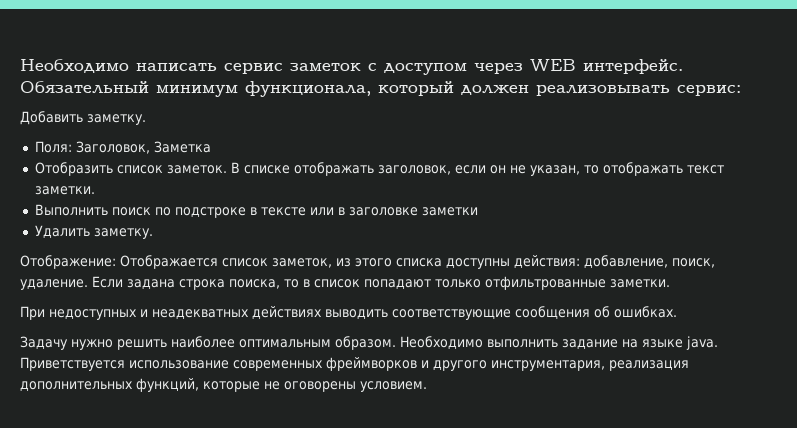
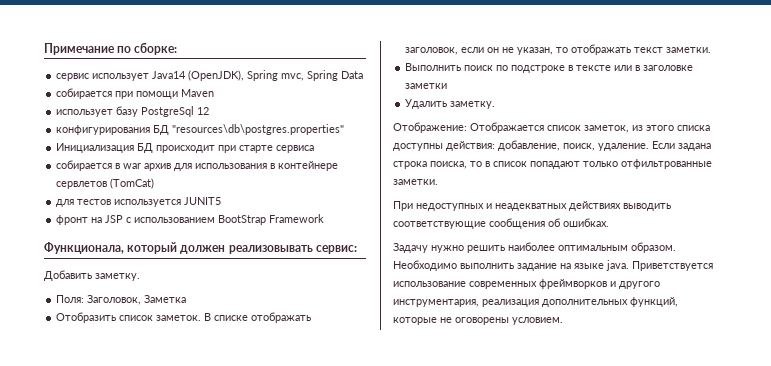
- Необходимо написать сервис заметок с доступом через WEB интерфейс. Обязательный минимум функционала, который должен реализовывать сервис:
+ Примечание по сборке:
+ сервис использует Java14 (OpenJDK), Spring mvc, Spring Data
+ собирается при помощи Maven
+ использует базу PostgreSql 12
+ конфигурирования БД "resources\db\postgres.properties"
+ Инициализация БД происходит при старте сервиса
+ собирается в war архив для использования в контейнере сервлетов (TomCat)
+ для тестов используется JUNIT5
+ фронт на JSP с использованием BootStrap Framework
+ Функционала, который должен реализовывать сервис:

